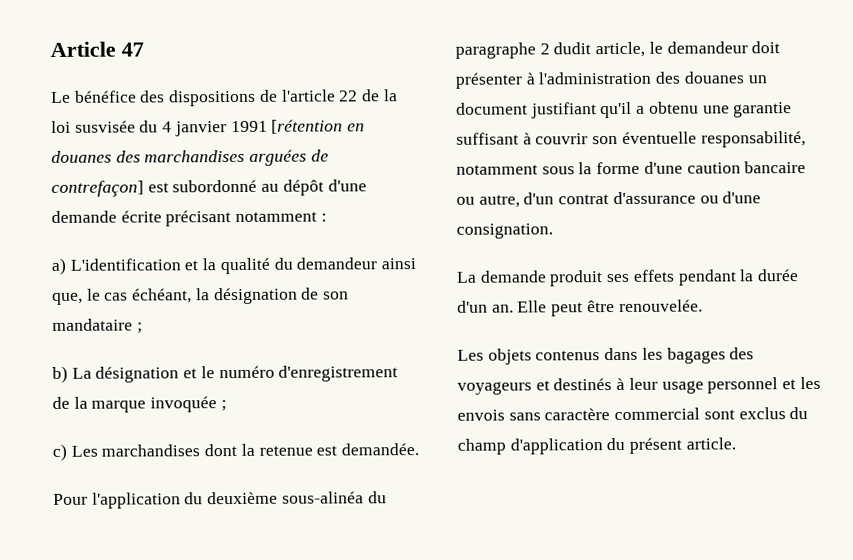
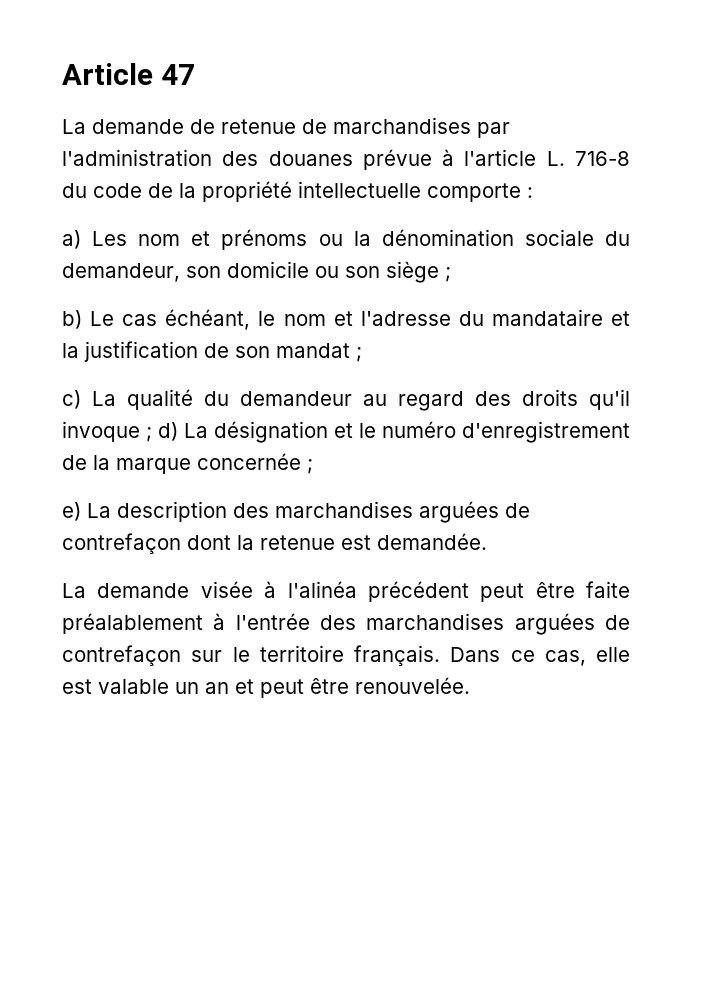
- Le bénéfice des dispositions de l'article 22 de la loi susvisée du 4 janvier 1991 [rétention en douanes des marchandises arguées de contrefaçon] est subordonné au dépôt d'une demande écrite précisant notamment :
- a) L'identification et la qualité du demandeur ainsi que, le cas échéant, la désignation de son mandataire ;
- b) La désignation et le numéro d'enregistrement de la marque invoquée ;
- c) Les marchandises dont la retenue est demandée.
+ La demande de retenue de marchandises par l'administration des douanes prévue à l'article L. 716-8 du code de la propriété intellectuelle comporte :
+ a) Les nom et prénoms ou la dénomination sociale du demandeur, son domicile ou son siège ;
+ b) Le cas échéant, le nom et l'adresse du mandataire et la justification de son mandat ;
+ c) La qualité du demandeur au regard des droits qu'il invoque ; d) La désignation et le numéro d'enregistrement de la marque concernée ;
+ e) La description des marchandises arguées de contrefaçon dont la retenue est demandée.
- Pour l'application du deuxième sous-alinéa du paragraphe 2 dudit article, le demandeur doit présenter à l'administration des douanes un document justifiant qu'il a obtenu une garantie suffisant à couvrir son éventuelle responsabilité, notamment sous la forme d'une caution bancaire ou autre, d'un contrat d'assurance ou d'une consignation.
- La demande produit ses effets pendant la durée d'un an. Elle peut être renouvelée.
- Les objets contenus dans les bagages des voyageurs et destinés à leur usage personnel et les envois sans caractère commercial sont exclus du champ d'application du présent article.
+ La demande visée à l'alinéa précédent peut être faite préalablement à l'entrée des marchandises arguées de contrefaçon sur le territoire français. Dans ce cas, elle est valable un an et peut être renouvelée.

